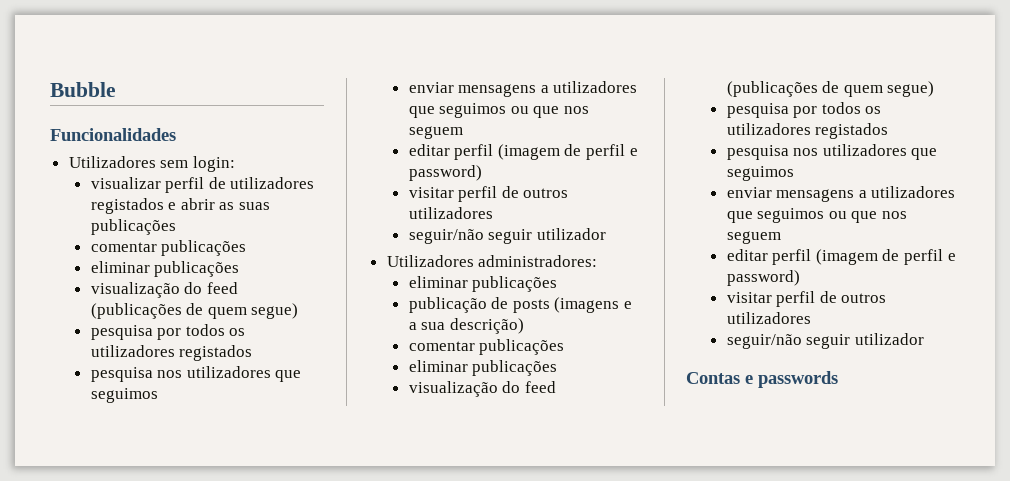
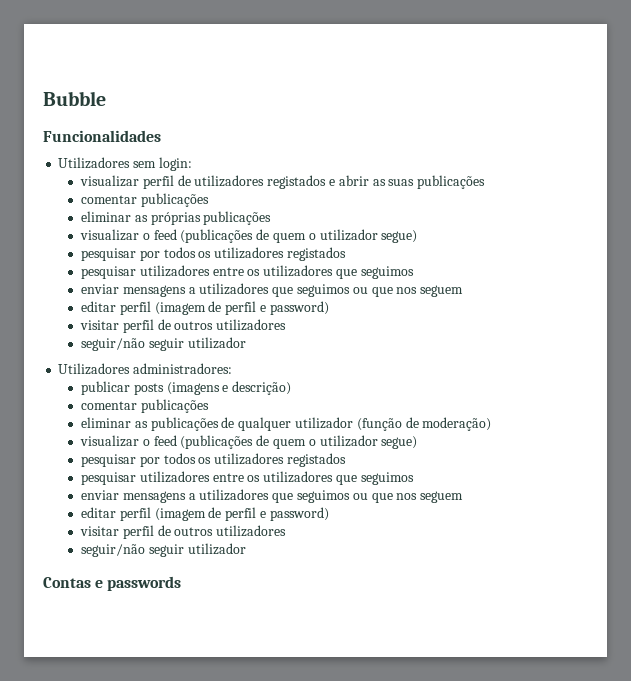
  visualizar perfil de utilizadores registados e abrir as suas publicações
  comentar publicações
- eliminar publicações
- visualização do feed (publicações de quem segue)
- pesquisa por todos os utilizadores registados
- pesquisa nos utilizadores que seguimos
+ eliminar as próprias publicações
+ visualizar o feed (publicações de quem o utilizador segue)
+ pesquisar por todos os utilizadores registados
+ pesquisar utilizadores entre os utilizadores que seguimos
  Utilizadores administradores:
- eliminar publicações
- publicação de posts (imagens e a sua descrição)
+ publicar posts (imagens e descrição)
  comentar publicações
- eliminar publicações
- visualização do feed (publicações de quem segue)
- pesquisa por todos os utilizadores registados
- pesquisa nos utilizadores que seguimos
+ eliminar as publicações de qualquer utilizador (função de moderação)
+ visualizar o feed (publicações de quem o utilizador segue)
+ pesquisar por todos os utilizadores registados
+ pesquisar utilizadores entre os utilizadores que seguimos

